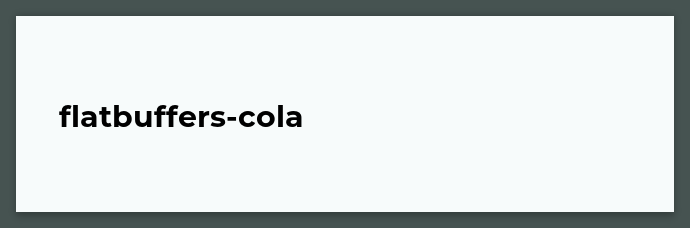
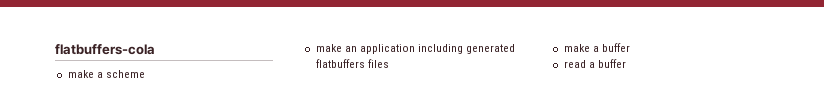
+ make a scheme
+ make an application including generated flatbuffers files
+ make a buffer
+ read a buffer

